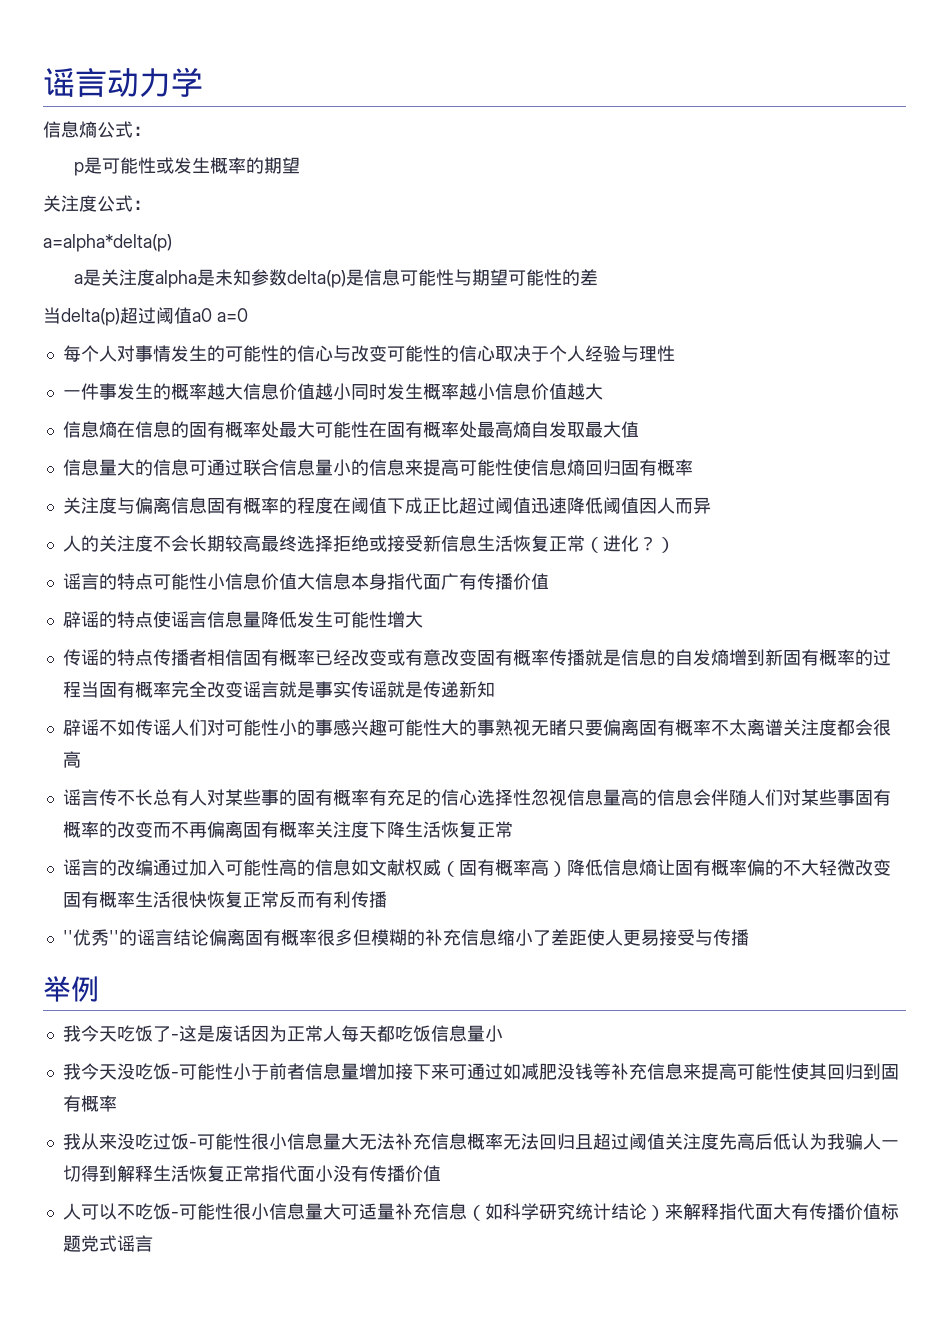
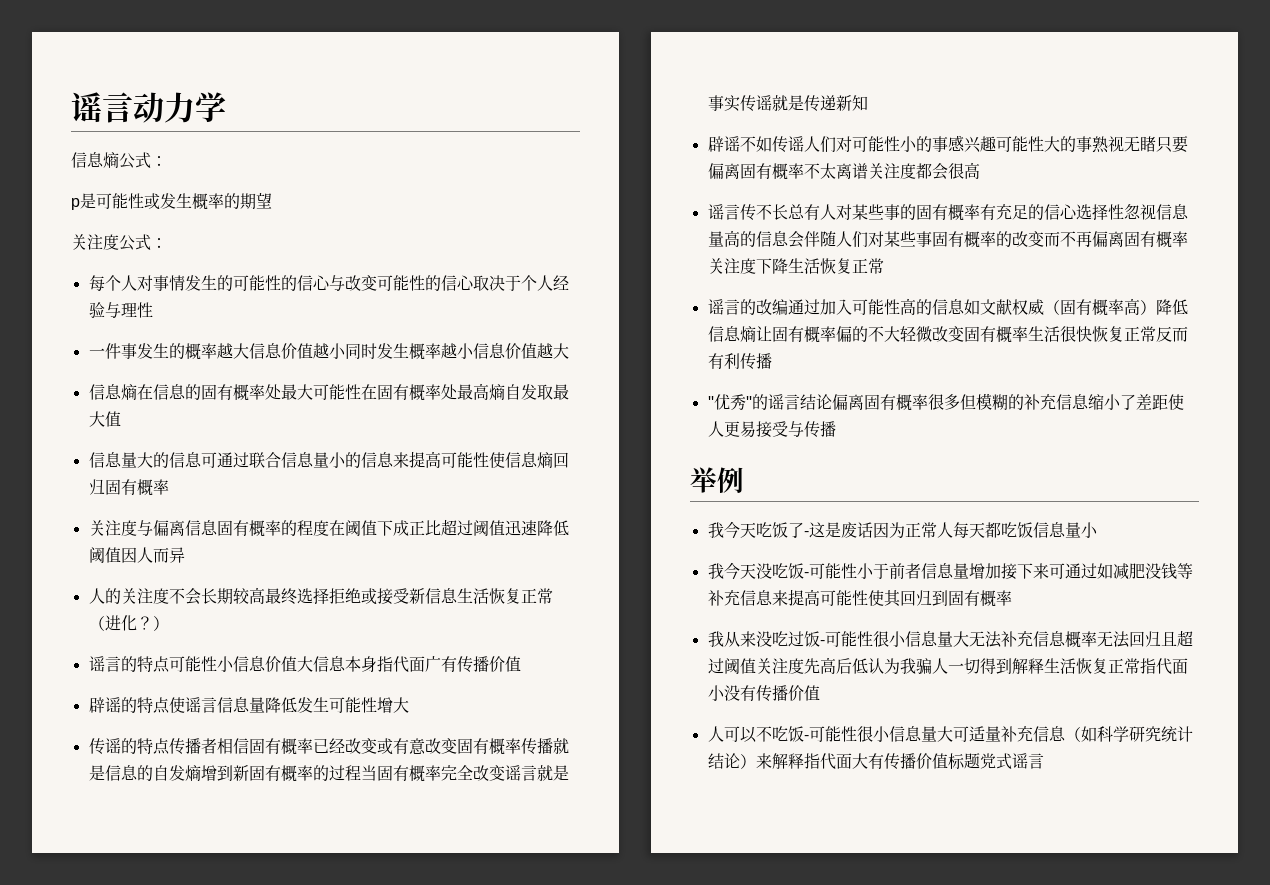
- a=alpha*delta(p)
- a是关注度alpha是未知参数delta(p)是信息可能性与期望可能性的差
- 当delta(p)超过阈值a0 a=0

